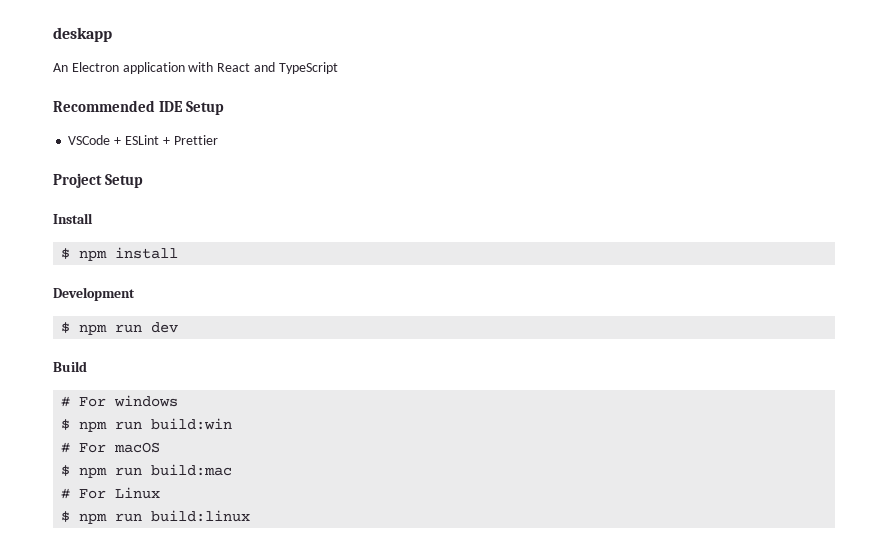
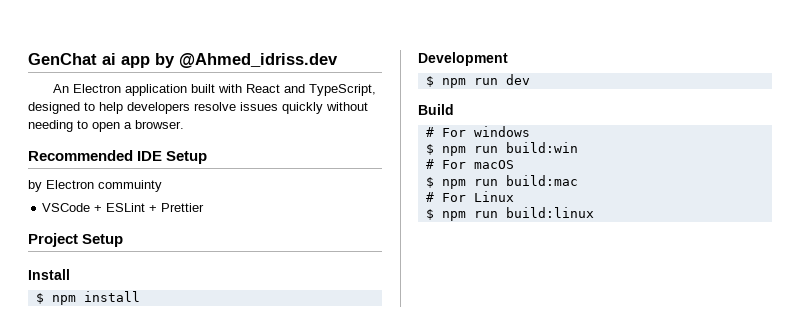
- deskapp
+ GenChat ai app by @Ahmed_idriss.dev
- An Electron application with React and TypeScript
+ An Electron application built with React and TypeScript, designed to help developers resolve issues quickly without needing to open a browser.
+ by Electron commuinty

